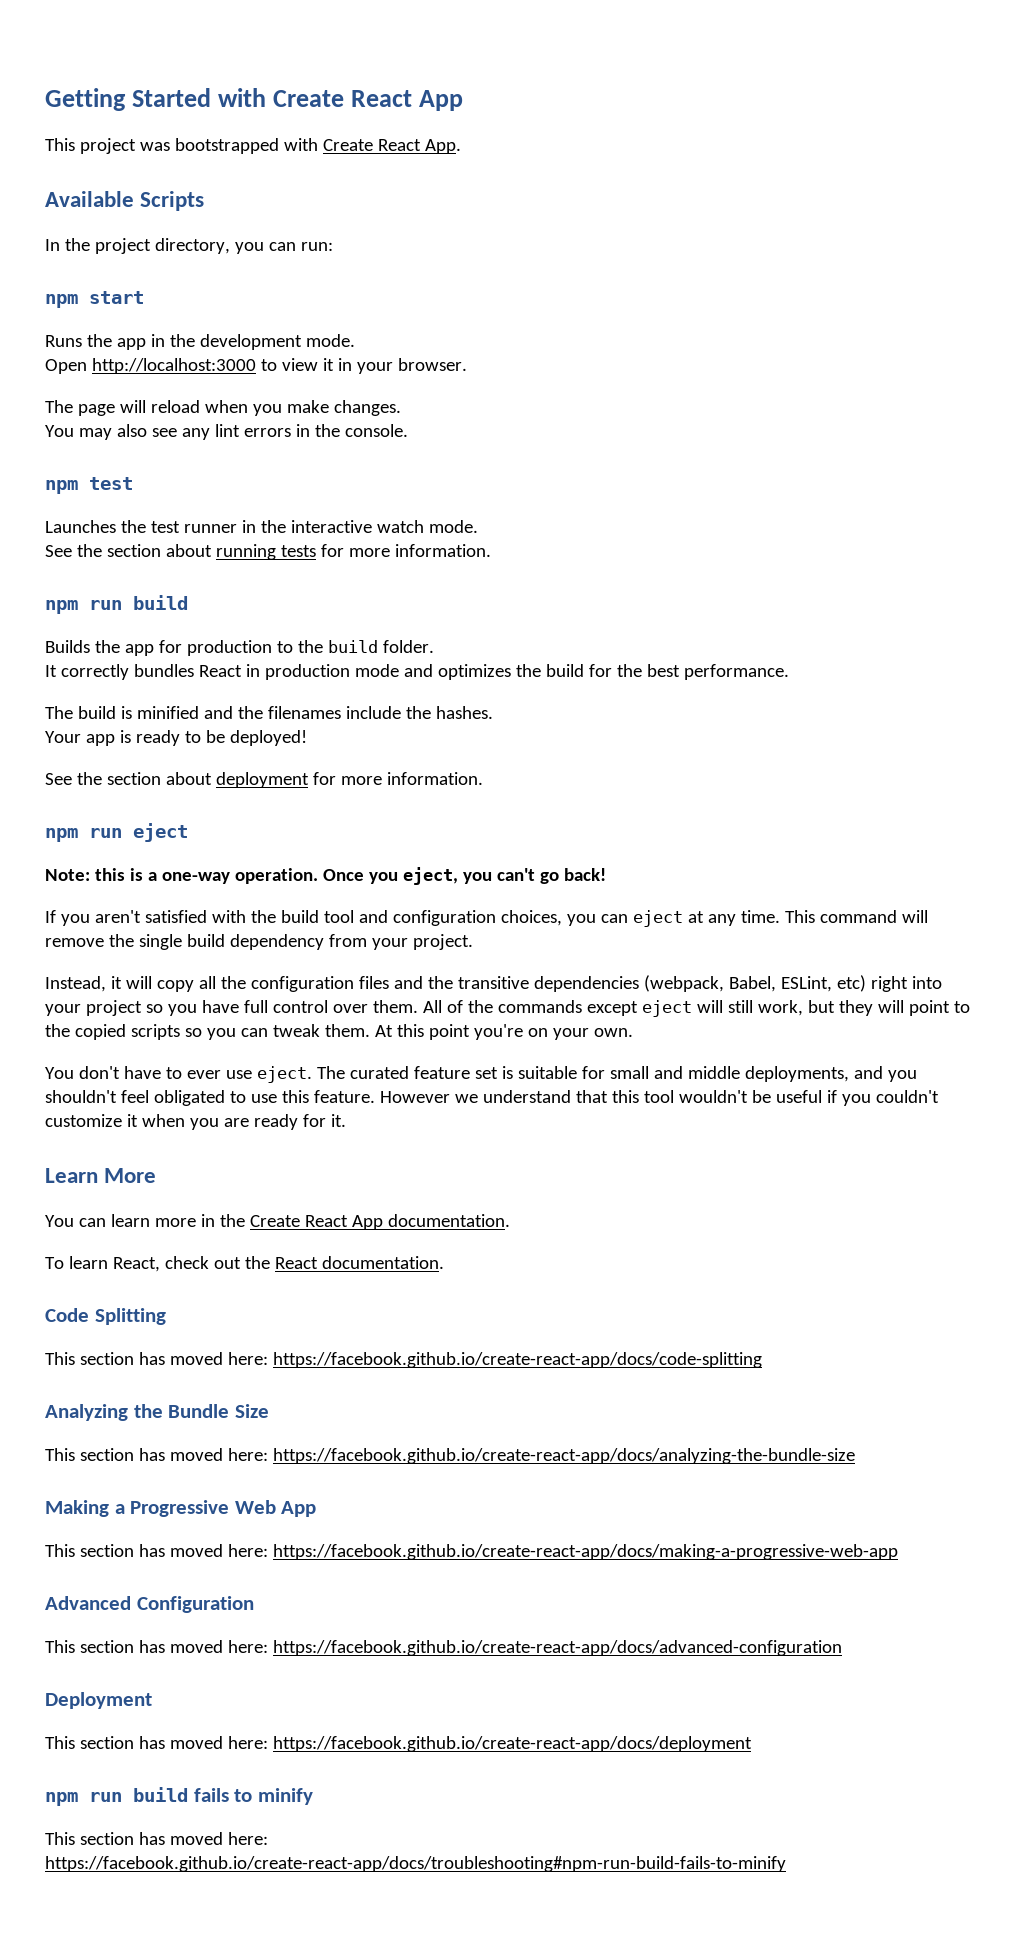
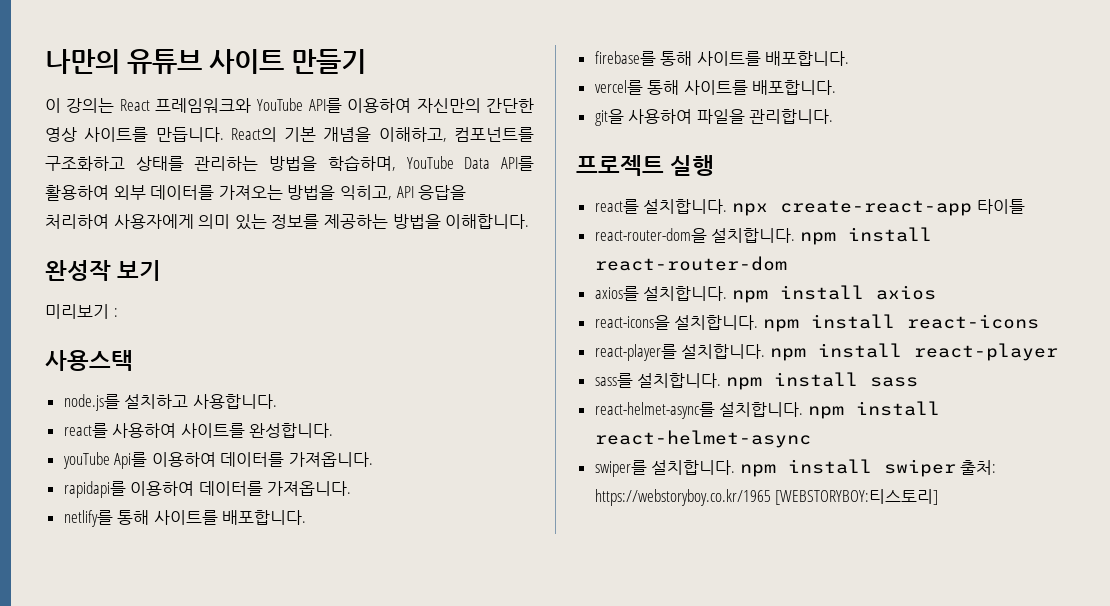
- Getting Started with Create React App
- This project was bootstrapped with Create React App.
- Available Scripts
- In the project directory, you can run:
- npm start
- Runs the app in the development mode.
- Open http://localhost:3000 to view it in your browser.
- The page will reload when you make changes.
- You may also see any lint errors in the console.
- npm test
- Launches the test runner in the interactive watch mode.
- See the section about running tests for more information.
- npm run build
- Builds the app for production to the build folder.
- It correctly bundles React in production mode and optimizes the build for the best performance.
- The build is minified and the filenames include the hashes.
- Your app is ready to be deployed!
- See the section about deployment for more information.
- npm run eject
- Note: this is a one-way operation. Once you eject, you can't go back!
- If you aren't satisfied with the build tool and configuration choices, you can eject at any time. This command will remove the single build dependency from your project.
- Instead, it will copy all the configuration files and the transitive dependencies (webpack, Babel, ESLint, etc) right into your project so you have full control over them. All of the commands except eject will still work, but they will point to the copied scripts so you can tweak them. At this point you're on your own.
- You don't have to ever use eject. The curated feature set is suitable for small and middle deployments, and you shouldn't feel obligated to use this feature. However we understand that this tool wouldn't be useful if you couldn't customize it when you are ready for it.
- Learn More
- You can learn more in the Create React App documentation.
- To learn React, check out the React documentation.
- Code Splitting
- This section has moved here: https://facebook.github.io/create-react-app/docs/code-splitting
- Analyzing the Bundle Size
- This section has moved here: https://facebook.github.io/create-react-app/docs/analyzing-the-bundle-size
- Making a Progressive Web App
- This section has moved here: https://facebook.github.io/create-react-app/docs/making-a-progressive-web-app
- Advanced Configuration
- This section has moved here: https://facebook.github.io/create-react-app/docs/advanced-configuration
- Deployment
- This section has moved here: https://facebook.github.io/create-react-app/docs/deployment
- npm run build fails to minify
- This section has moved here: https://facebook.github.io/create-react-app/docs/troubleshooting#npm-run-build-fails-to-minify
+ 나만의 유튜브 사이트 만들기
+ 이 강의는 React 프레임워크와 YouTube API를 이용하여 자신만의 간단한 영상 사이트를 만듭니다. React의 기본 개념을 이해하고, 컴포넌트를 구조화하고 상태를 관리하는 방법을 학습하며, YouTube Data API를 활용하여 외부 데이터를 가져오는 방법을 익히고, API 응답을 처리하여 사용자에게 의미 있는 정보를 제공하는 방법을 이해합니다.
+ 완성작 보기
+ 미리보기 :
+ 사용스택
+ node.js를 설치하고 사용합니다.
+ react를 사용하여 사이트를 완성합니다.
+ youTube Api를 이용하여 데이터를 가져옵니다.
+ rapidapi를 이용하여 데이터를 가져옵니다.
+ netlify를 통해 사이트를 배포합니다.
+ firebase를 통해 사이트를 배포합니다.
+ vercel를 통해 사이트를 배포합니다.
+ git을 사용하여 파일을 관리합니다.
+ 프로젝트 실행
+ react를 설치합니다. npx create-react-app 타이틀
+ react-router-dom을 설치합니다. npm install react-router-dom
+ axios를 설치합니다. npm install axios
+ react-icons을 설치합니다. npm install react-icons
+ react-player를 설치합니다. npm install react-player
+ sass를 설치합니다. npm install sass
+ react-helmet-async를 설치합니다. npm install react-helmet-async
+ swiper를 설치합니다. npm install swiper 출처: https://webstoryboy.co.kr/1965 [WEBSTORYBOY:티스토리]

